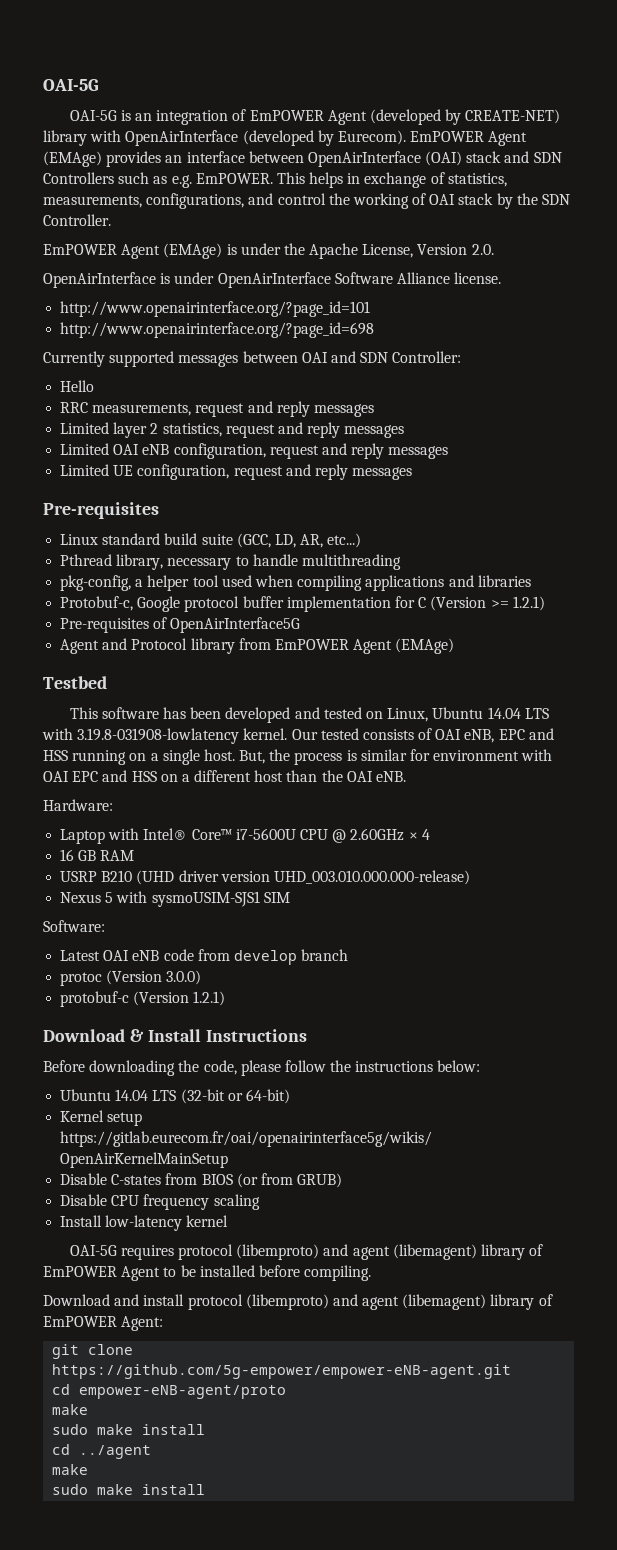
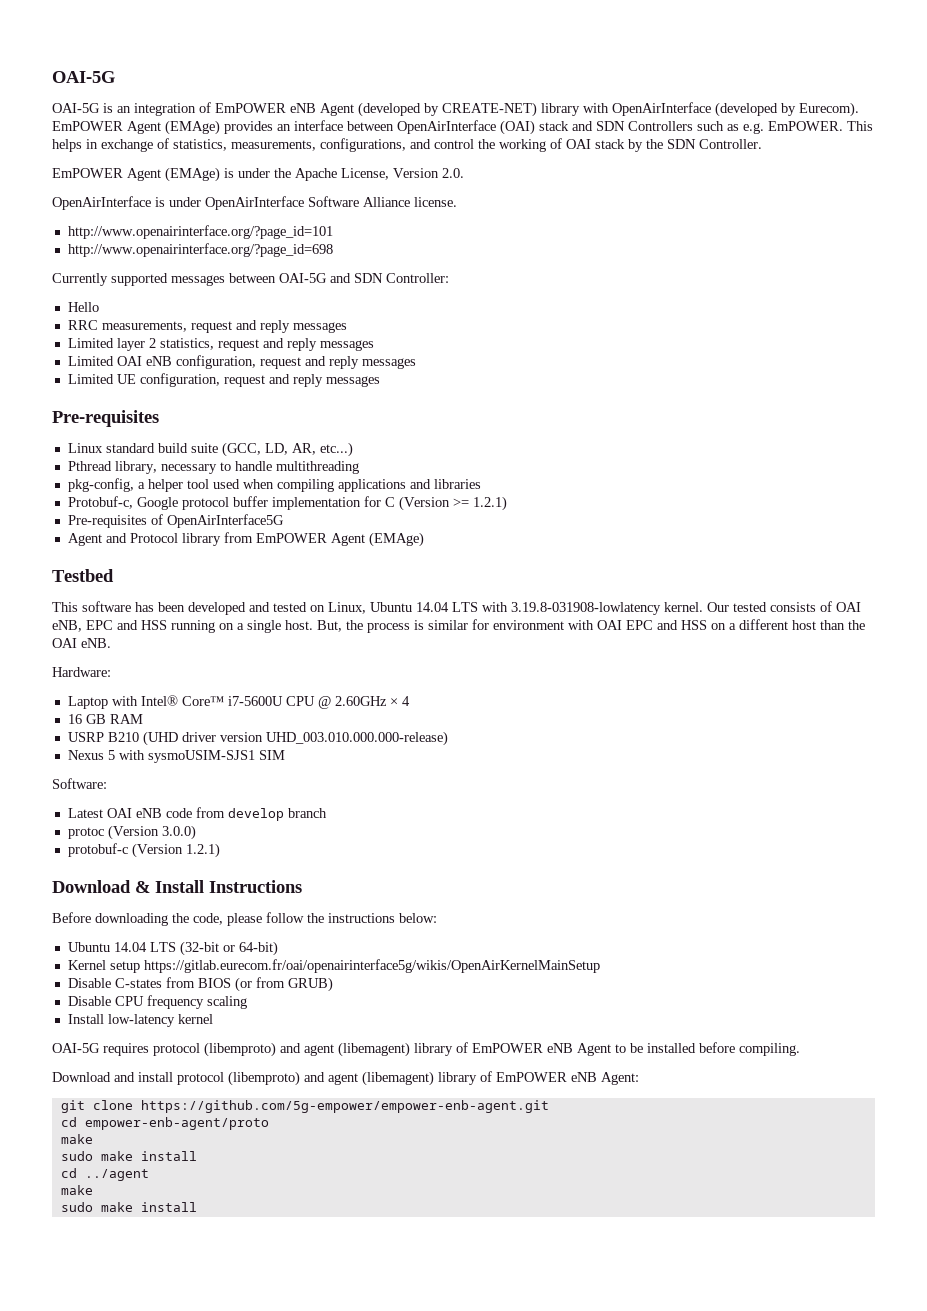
- OAI-5G is an integration of EmPOWER Agent (developed by CREATE-NET) library with OpenAirInterface (developed by Eurecom).
+ OAI-5G is an integration of EmPOWER eNB Agent (developed by CREATE-NET) library with OpenAirInterface (developed by Eurecom).
- Currently supported messages between OAI and SDN Controller:
+ Currently supported messages between OAI-5G and SDN Controller:
- OAI-5G requires protocol (libemproto) and agent (libemagent) library of EmPOWER Agent to be installed before compiling.
+ OAI-5G requires protocol (libemproto) and agent (libemagent) library of EmPOWER eNB Agent to be installed before compiling.
- Download and install protocol (libemproto) and agent (libemagent) library of EmPOWER Agent:
+ Download and install protocol (libemproto) and agent (libemagent) library of EmPOWER eNB Agent:
- git clone https://github.com/5g-empower/empower-eNB-agent.git
- cd empower-eNB-agent/proto
+ git clone https://github.com/5g-empower/empower-enb-agent.git
+ cd empower-enb-agent/proto

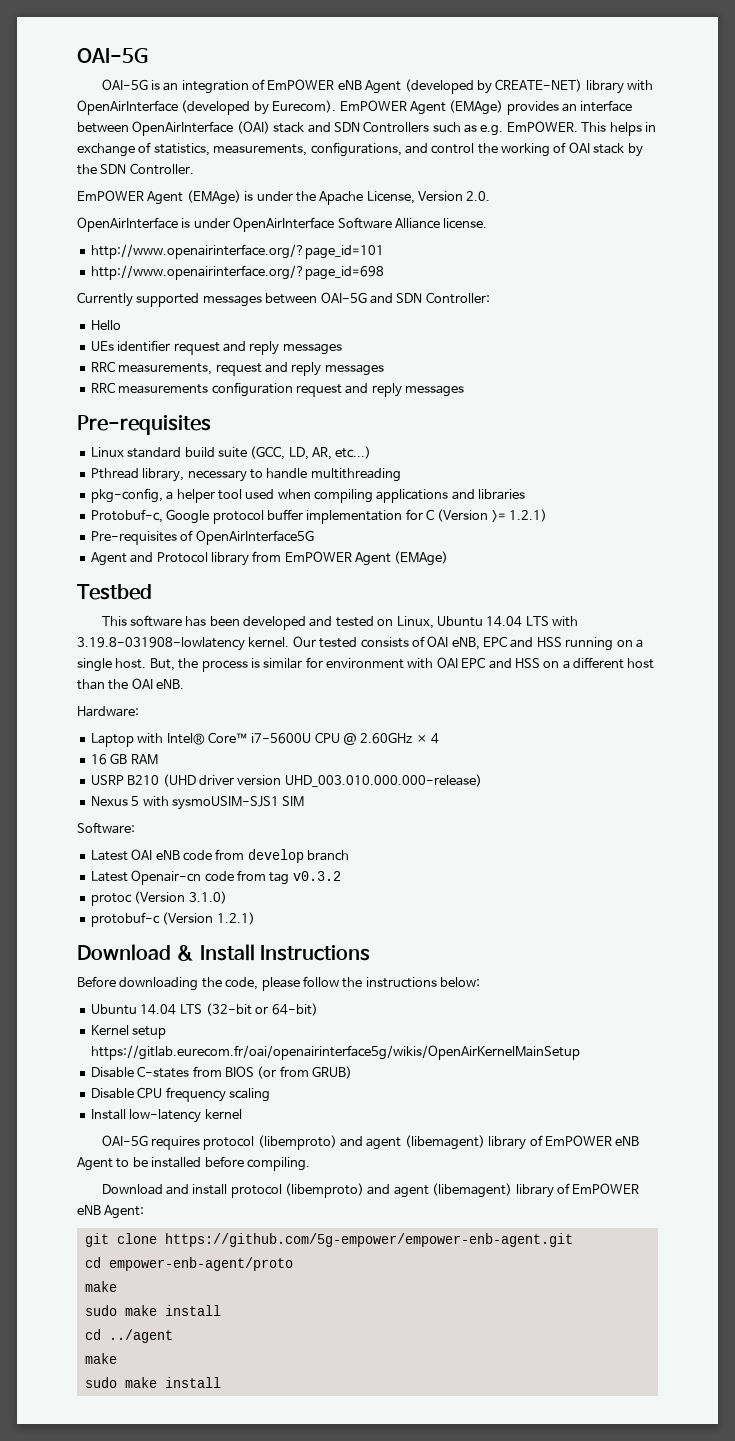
+ UEs identifier request and reply messages
- Limited layer 2 statistics, request and reply messages
- Limited OAI eNB configuration, request and reply messages
- Limited UE configuration, request and reply messages
+ RRC measurements configuration request and reply messages
+ Latest Openair-cn code from tag v0.3.2
- protoc (Version 3.0.0)
+ protoc (Version 3.1.0)

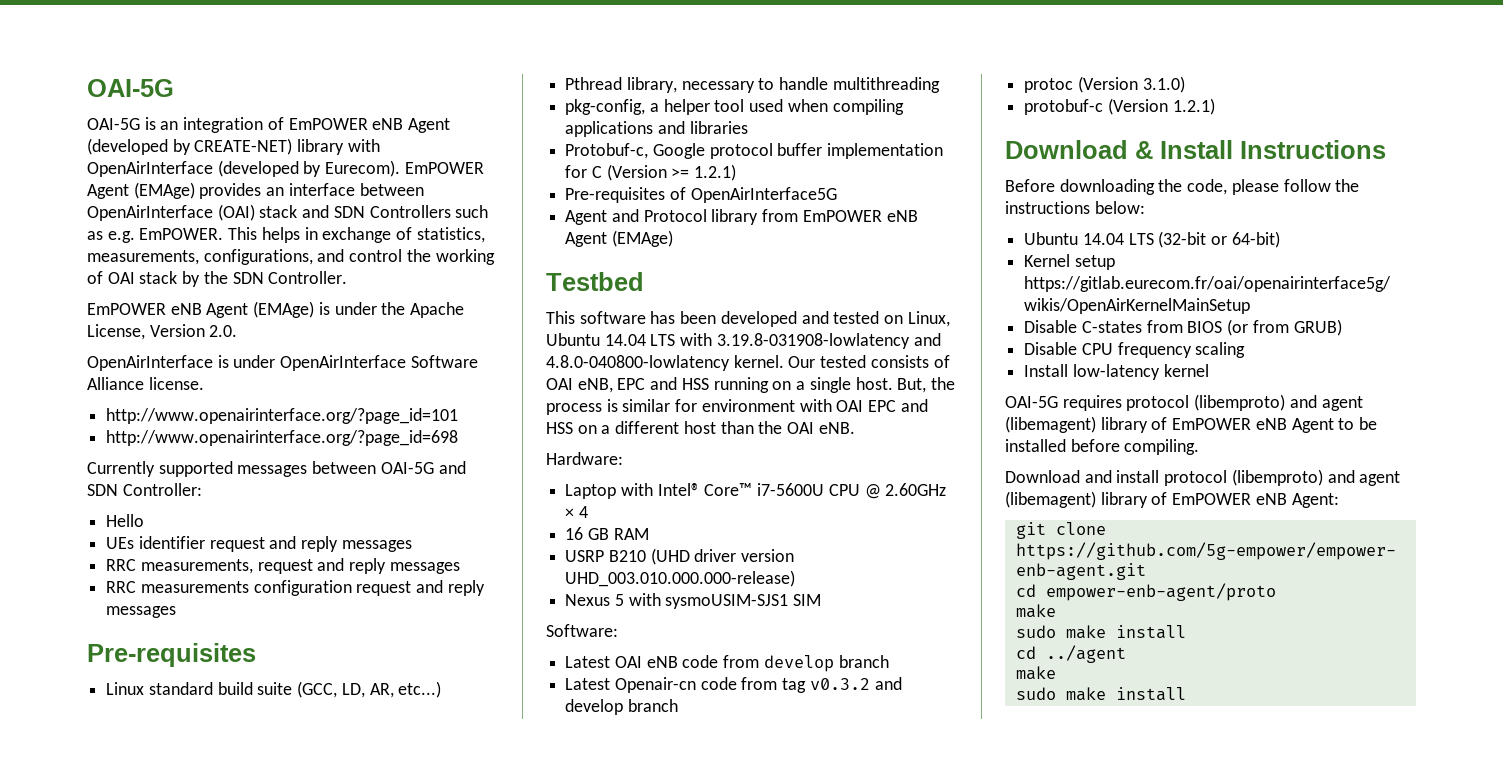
- EmPOWER Agent (EMAge) is under the Apache License, Version 2.0.
+ EmPOWER eNB Agent (EMAge) is under the Apache License, Version 2.0.
- Agent and Protocol library from EmPOWER Agent (EMAge)
+ Agent and Protocol library from EmPOWER eNB Agent (EMAge)
- This software has been developed and tested on Linux, Ubuntu 14.04 LTS with 3.19.8-031908-lowlatency kernel.
+ This software has been developed and tested on Linux, Ubuntu 14.04 LTS with 3.19.8-031908-lowlatency and 4.8.0-040800-lowlatency kernel.
- Latest Openair-cn code from tag v0.3.2
+ Latest Openair-cn code from tag v0.3.2 and develop branch

